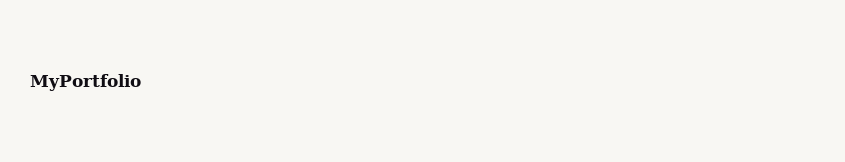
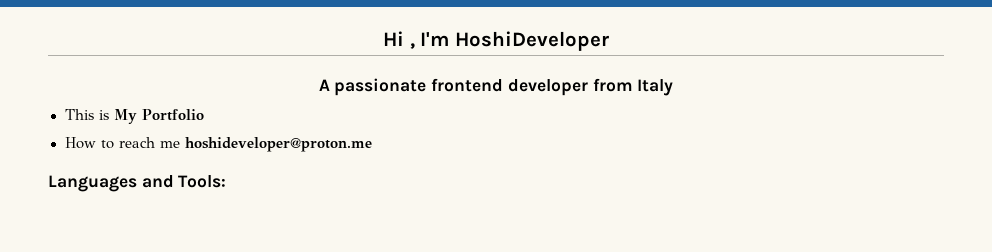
- MyPortfolio
+ Hi , I'm HoshiDeveloper
+ A passionate frontend developer from Italy
+ This is My Portfolio
+ How to reach me hoshideveloper@proton.me
+ Languages and Tools:

